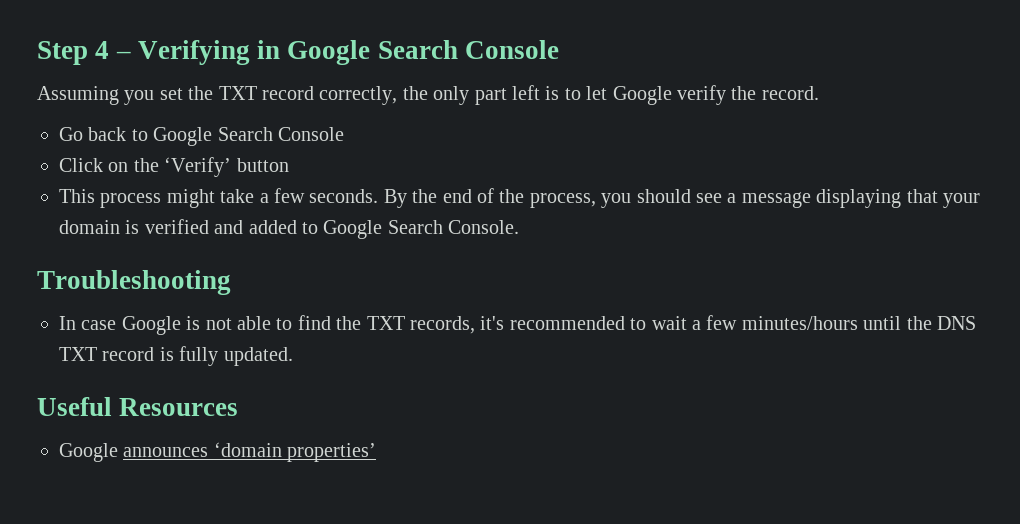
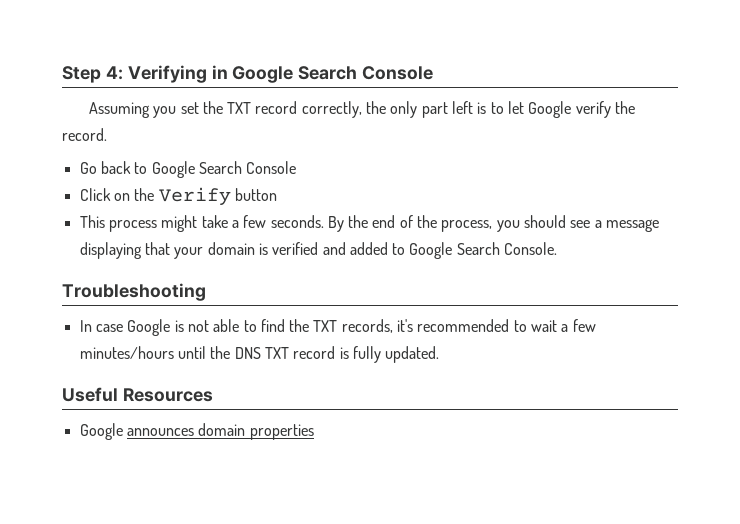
- Step 4 – Verifying in Google Search Console
+ Step 4: Verifying in Google Search Console
- Click on the ‘Verify’ button
+ Click on the Verify button
- Google announces ‘domain properties’
+ Google announces domain properties

